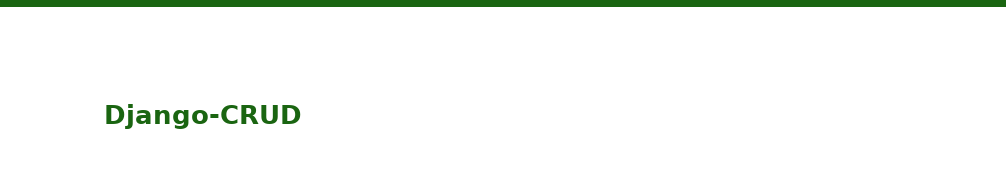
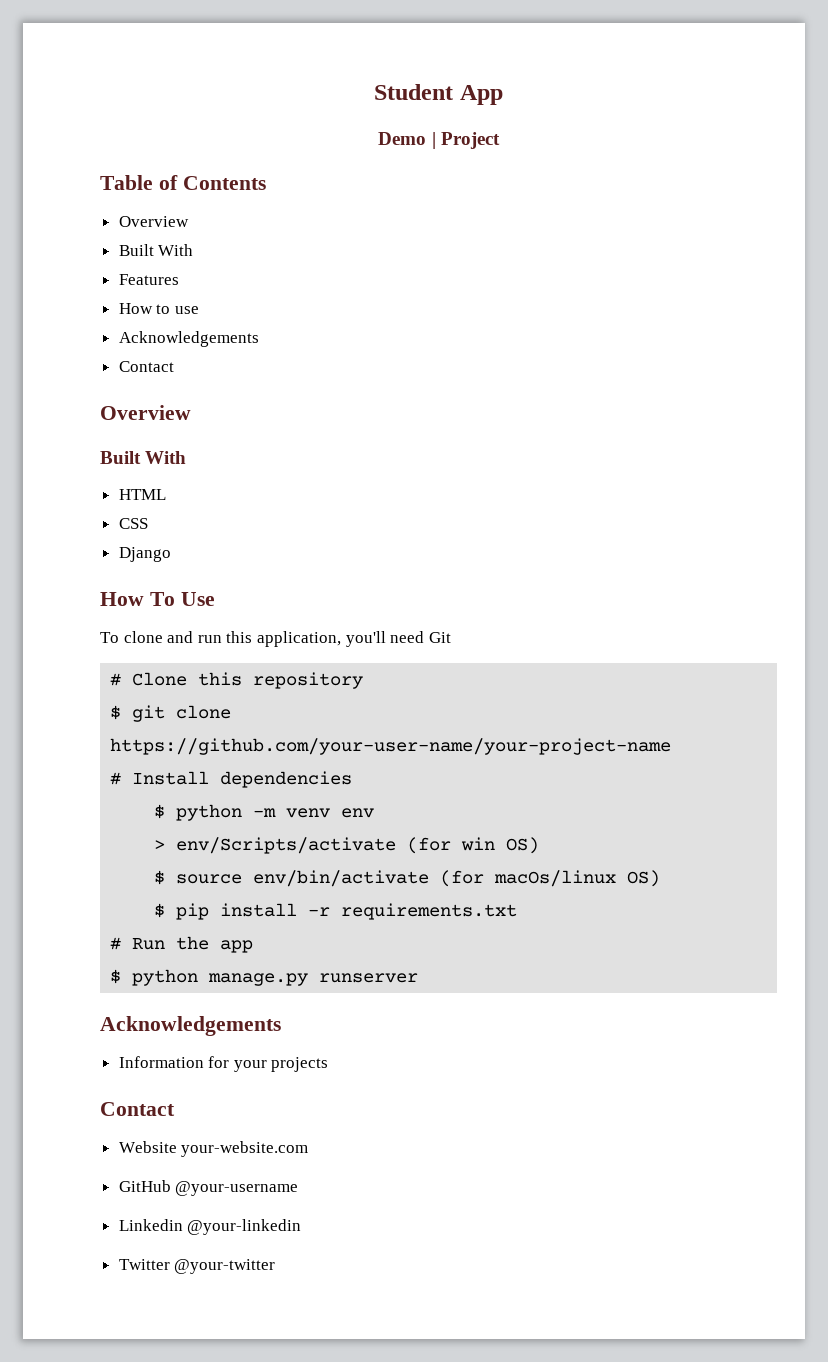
- Django-CRUD
+ Student App
+ Demo | Project
+ Table of Contents
+ Overview
+ Built With
+ Features
+ How to use
+ Acknowledgements
+ Contact
+ Overview
+ Built With
+ HTML
+ CSS
+ Django
+ How To Use
+ To clone and run this application, you'll need Git
+ # Clone this repository
+ $ git clone https://github.com/your-user-name/your-project-name
+ # Install dependencies
+ $ python -m venv env
+ > env/Scripts/activate (for win OS)
+ $ source env/bin/activate (for macOs/linux OS)
+ $ pip install -r requirements.txt
+ # Run the app
+ $ python manage.py runserver
+ Acknowledgements
+ Information for your projects
+ Contact
+ Website your-website.com
+ GitHub @your-username
+ Linkedin @your-linkedin
+ Twitter @your-twitter

